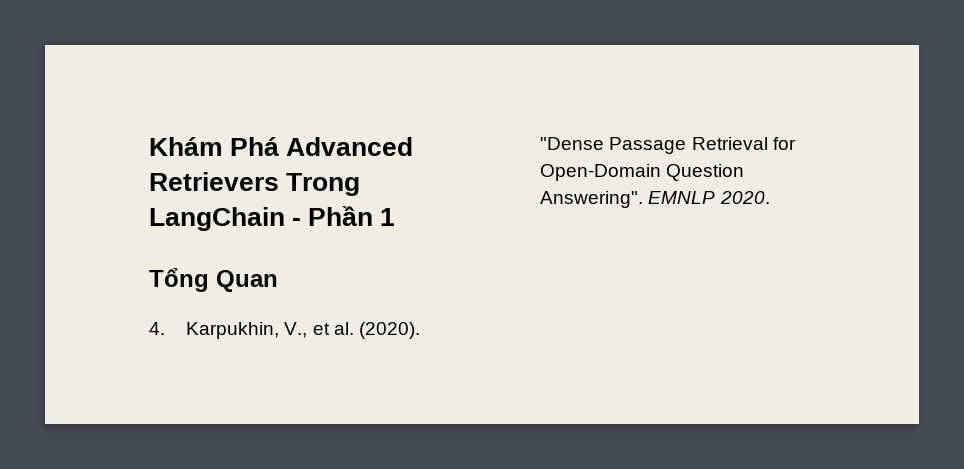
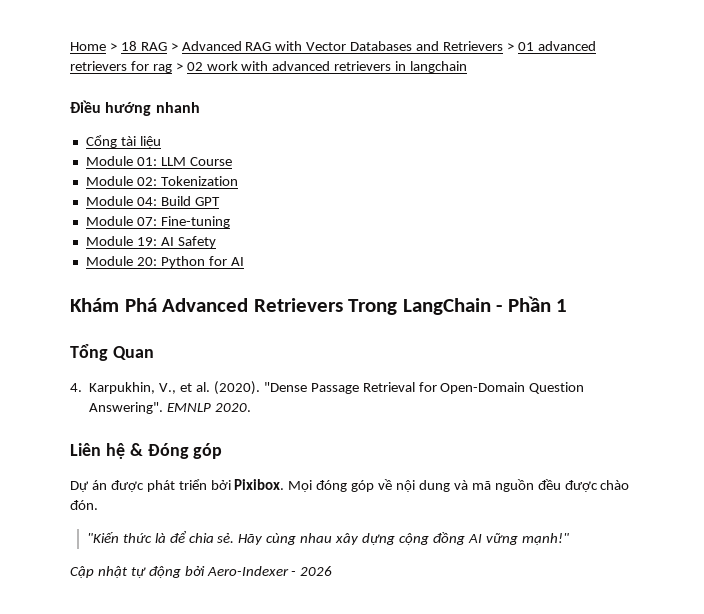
+ Home > 18 RAG > Advanced RAG with Vector Databases and Retrievers > 01 advanced retrievers for rag > 02 work with advanced retrievers in langchain
+ Điều hướng nhanh
+ Cổng tài liệu
+ Module 01: LLM Course
+ Module 02: Tokenization
+ Module 04: Build GPT
+ Module 07: Fine-tuning
+ Module 19: AI Safety
+ Module 20: Python for AI
+ Liên hệ & Đóng góp
+ Dự án được phát triển bởi Pixibox. Mọi đóng góp về nội dung và mã nguồn đều được chào đón.
+ "Kiến thức là để chia sẻ. Hãy cùng nhau xây dựng cộng đồng AI vững mạnh!"
+ Cập nhật tự động bởi Aero-Indexer - 2026

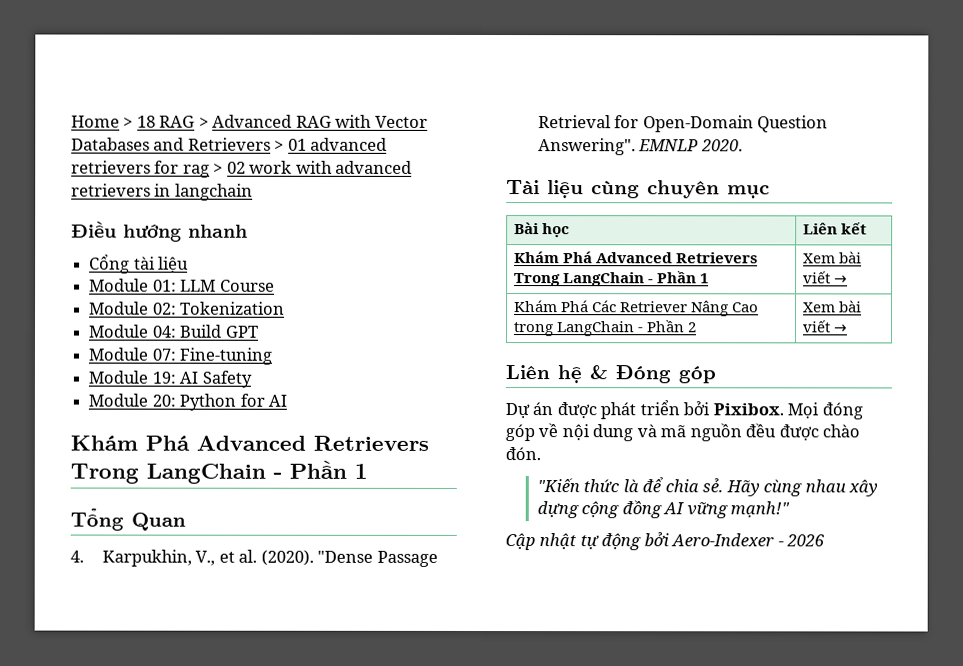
+ Tài liệu cùng chuyên mục
+ Bài học | Liên kết
+ Khám Phá Advanced Retrievers Trong LangChain - Phần 1 | Xem bài viết →
+ Khám Phá Các Retriever Nâng Cao trong LangChain - Phần 2 | Xem bài viết →

